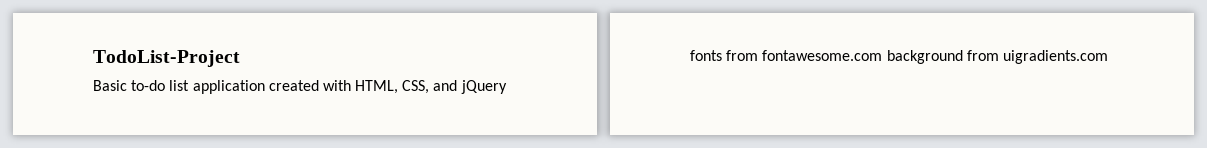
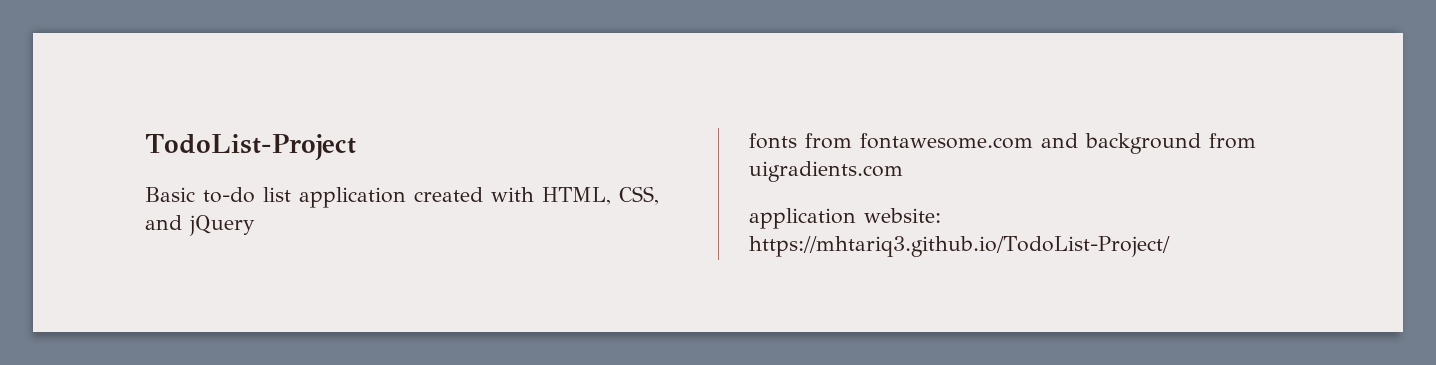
- fonts from fontawesome.com background from uigradients.com
+ fonts from fontawesome.com and background from uigradients.com
+ application website: https://mhtariq3.github.io/TodoList-Project/

